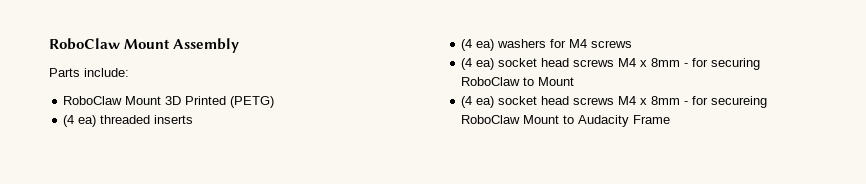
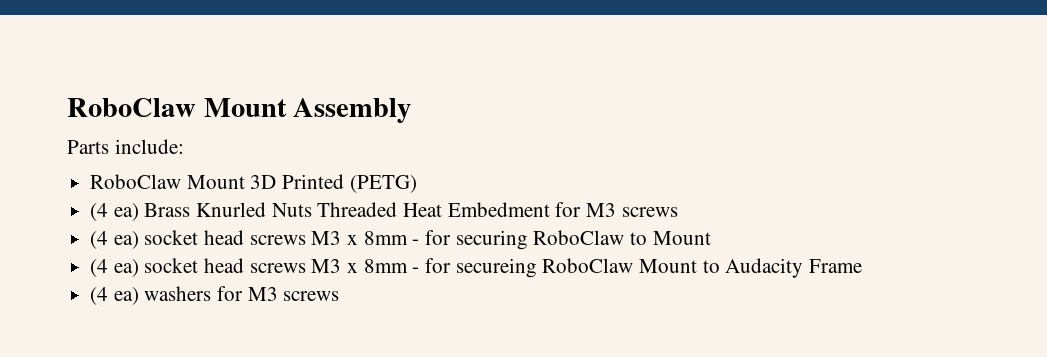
- (4 ea) threaded inserts
- (4 ea) washers for M4 screws
+ (4 ea) Brass Knurled Nuts Threaded Heat Embedment for M3 screws
- (4 ea) socket head screws M4 x 8mm - for securing RoboClaw to Mount
+ (4 ea) socket head screws M3 x 8mm - for securing RoboClaw to Mount
- (4 ea) socket head screws M4 x 8mm - for secureing RoboClaw Mount to Audacity Frame
+ (4 ea) socket head screws M3 x 8mm - for secureing RoboClaw Mount to Audacity Frame
+ (4 ea) washers for M3 screws

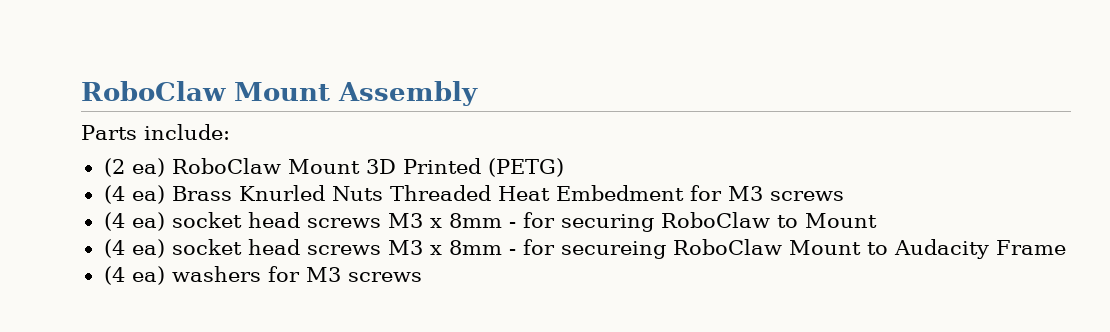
- RoboClaw Mount 3D Printed (PETG)
+ (2 ea) RoboClaw Mount 3D Printed (PETG)

